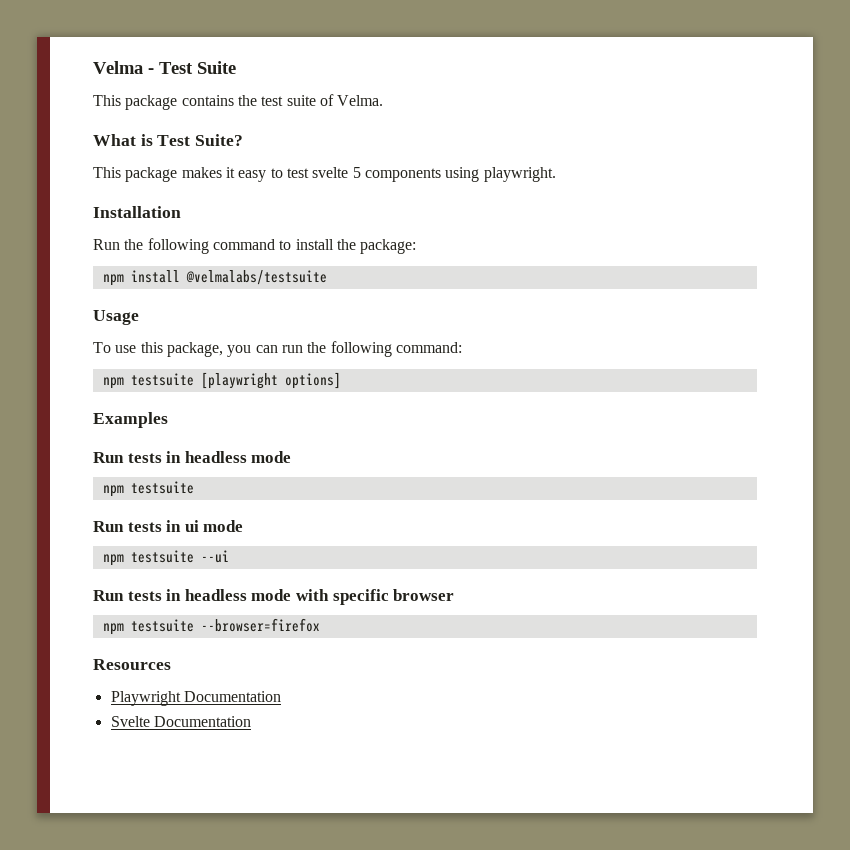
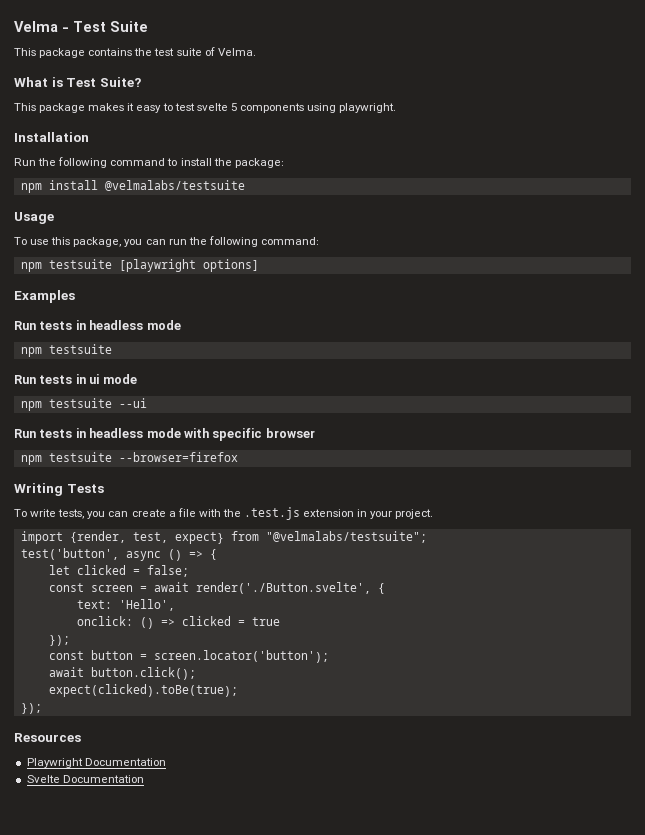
+ Writing Tests
+ To write tests, you can create a file with the .test.js extension in your project.
+ import {render, test, expect} from "@velmalabs/testsuite";
+ test('button', async () => {
+ let clicked = false;
+ const screen = await render('./Button.svelte', {
+ text: 'Hello',
+ onclick: () => clicked = true
+ });
+ const button = screen.locator('button');
+ await button.click();
+ expect(clicked).toBe(true);
+ });

